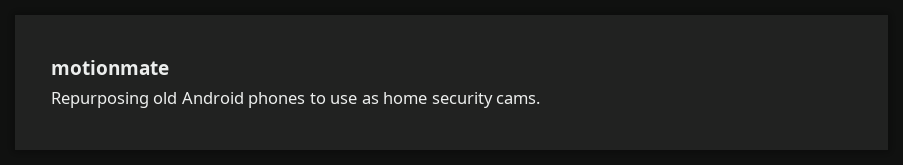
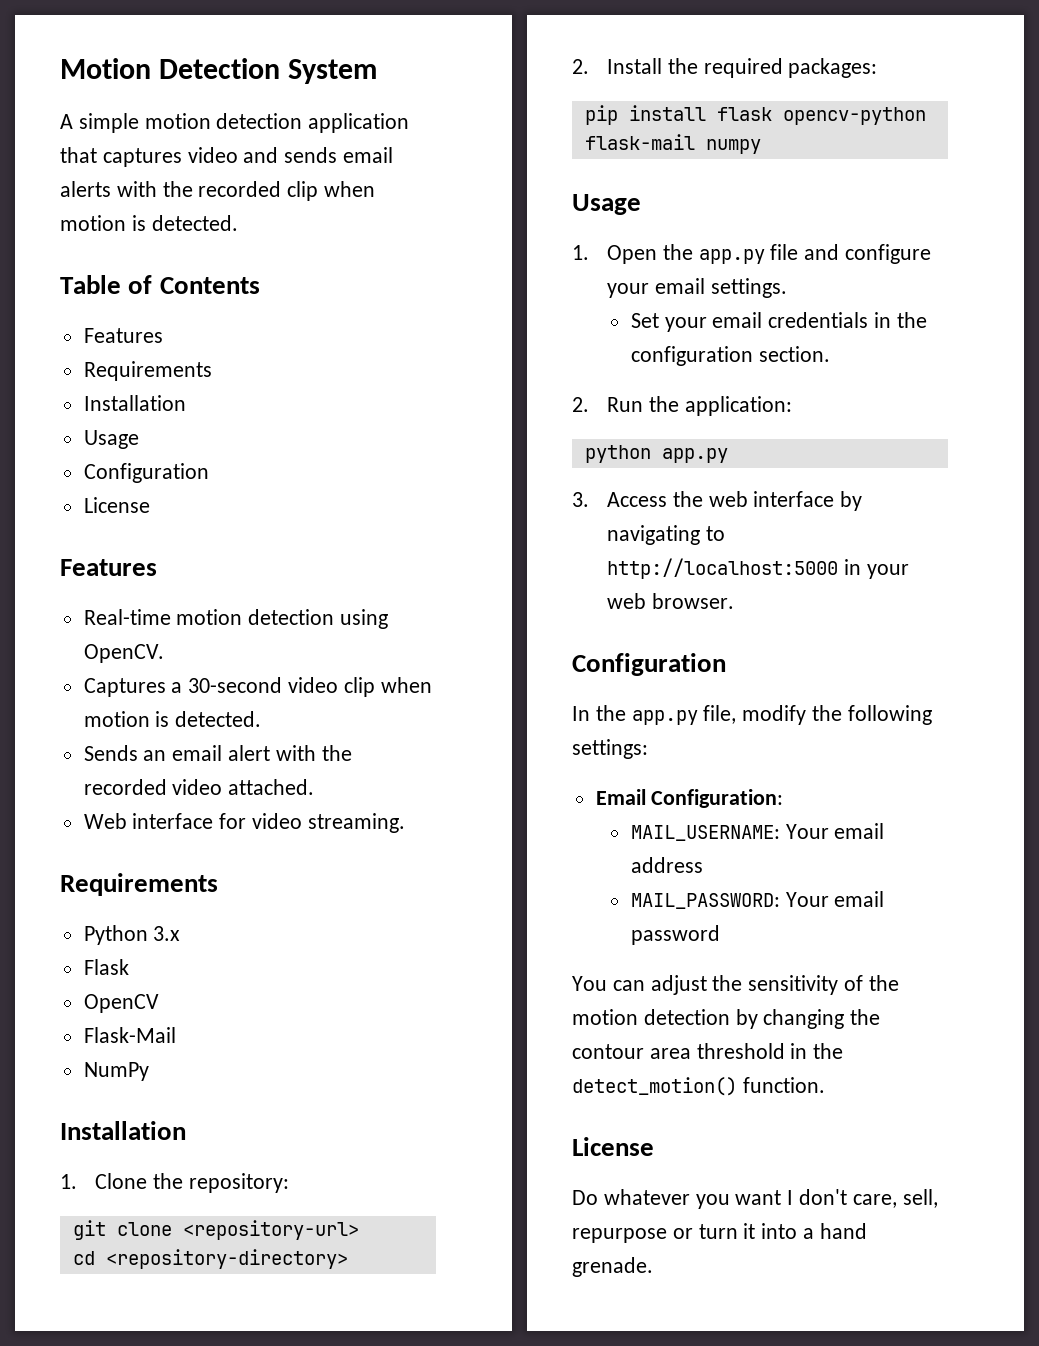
- motionmate
- Repurposing old Android phones to use as home security cams.
+ Motion Detection System
+ A simple motion detection application that captures video and sends email alerts with the recorded clip when motion is detected.
+ Table of Contents
+ Features
+ Requirements
+ Installation
+ Usage
+ Configuration
+ License
+ Features
+ Real-time motion detection using OpenCV.
+ Captures a 30-second video clip when motion is detected.
+ Sends an email alert with the recorded video attached.
+ Web interface for video streaming.
+ Requirements
+ Python 3.x
+ Flask
+ OpenCV
+ Flask-Mail
+ NumPy
+ Installation
+ 1. Clone the repository:
+ git clone <repository-url>
+ cd <repository-directory>
+ 2. Install the required packages:
+ pip install flask opencv-python flask-mail numpy
+ Usage
+ 1. Open the app.py file and configure your email settings.
+ Set your email credentials in the configuration section.
+ 2. Run the application:
+ python app.py
+ 3. Access the web interface by navigating to http://localhost:5000 in your web browser.
+ Configuration
+ In the app.py file, modify the following settings:
+ Email Configuration:
+ MAIL_USERNAME: Your email address
+ MAIL_PASSWORD: Your email password
+ You can adjust the sensitivity of the motion detection by changing the contour area threshold in the detect_motion() function.
+ License
+ Do whatever you want I don't care, sell, repurpose or turn it into a hand grenade.

